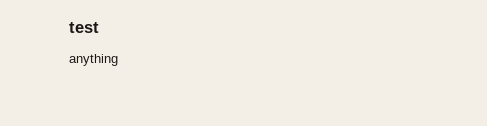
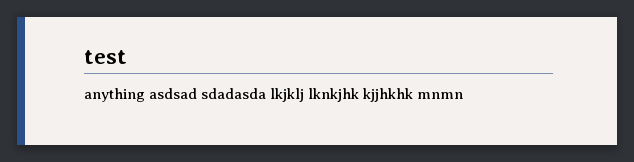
- anything
+ anything asdsad sdadasda lkjklj lknkjhk kjjhkhk mnmn

